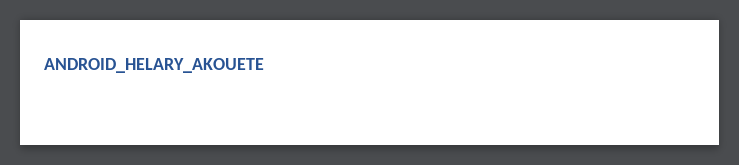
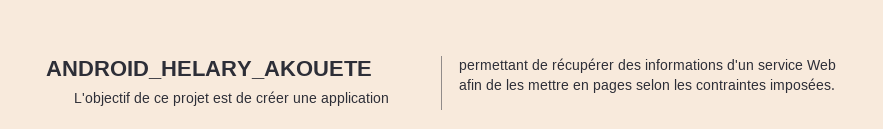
+ L'objectif de ce projet est de créer une application permettant de récupérer des informations d'un service Web afin de les mettre en pages selon les contraintes imposées.

